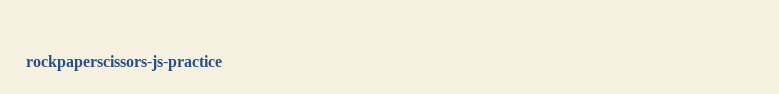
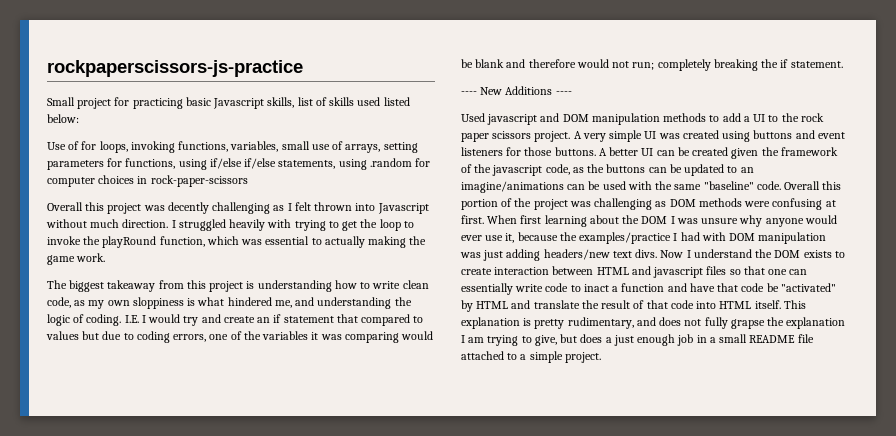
+ Small project for practicing basic Javascript skills, list of skills used listed below:
+ Use of for loops, invoking functions, variables, small use of arrays, setting parameters for functions, using if/else if/else statements, using .random for computer choices in rock-paper-scissors
+ Overall this project was decently challenging as I felt thrown into Javascript without much direction. I struggled heavily with trying to get the loop to invoke the playRound function, which was essential to actually making the game work.
+ The biggest takeaway from this project is understanding how to write clean code, as my own sloppiness is what hindered me, and understanding the logic of coding. I.E. I would try and create an if statement that compared to values but due to coding errors, one of the variables it was comparing would be blank and therefore would not run; completely breaking the if statement.
+ ---- New Additions ----
+ Used javascript and DOM manipulation methods to add a UI to the rock paper scissors project. A very simple UI was created using buttons and event listeners for those buttons. A better UI can be created given the framework of the javascript code, as the buttons can be updated to an imagine/animations can be used with the same "baseline" code. Overall this portion of the project was challenging as DOM methods were confusing at first. When first learning about the DOM I was unsure why anyone would ever use it, because the examples/practice I had with DOM manipulation was just adding headers/new text divs. Now I understand the DOM exists to create interaction between HTML and javascript files so that one can essentially write code to inact a function and have that code be "activated" by HTML and translate the result of that code into HTML itself. This explanation is pretty rudimentary, and does not fully grapse the explanation I am trying to give, but does a just enough job in a small README file attached to a simple project.

